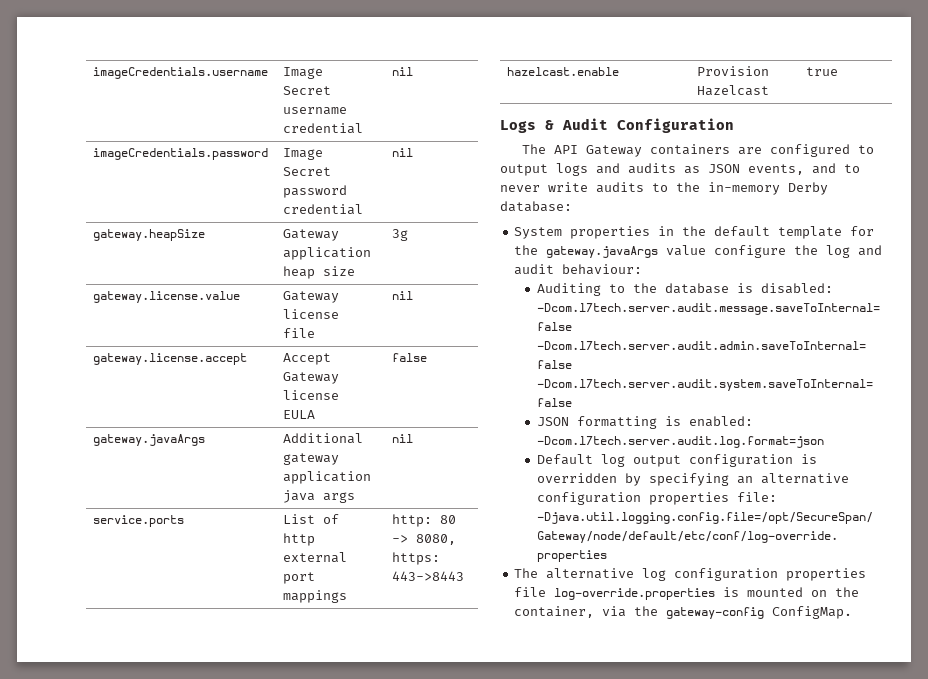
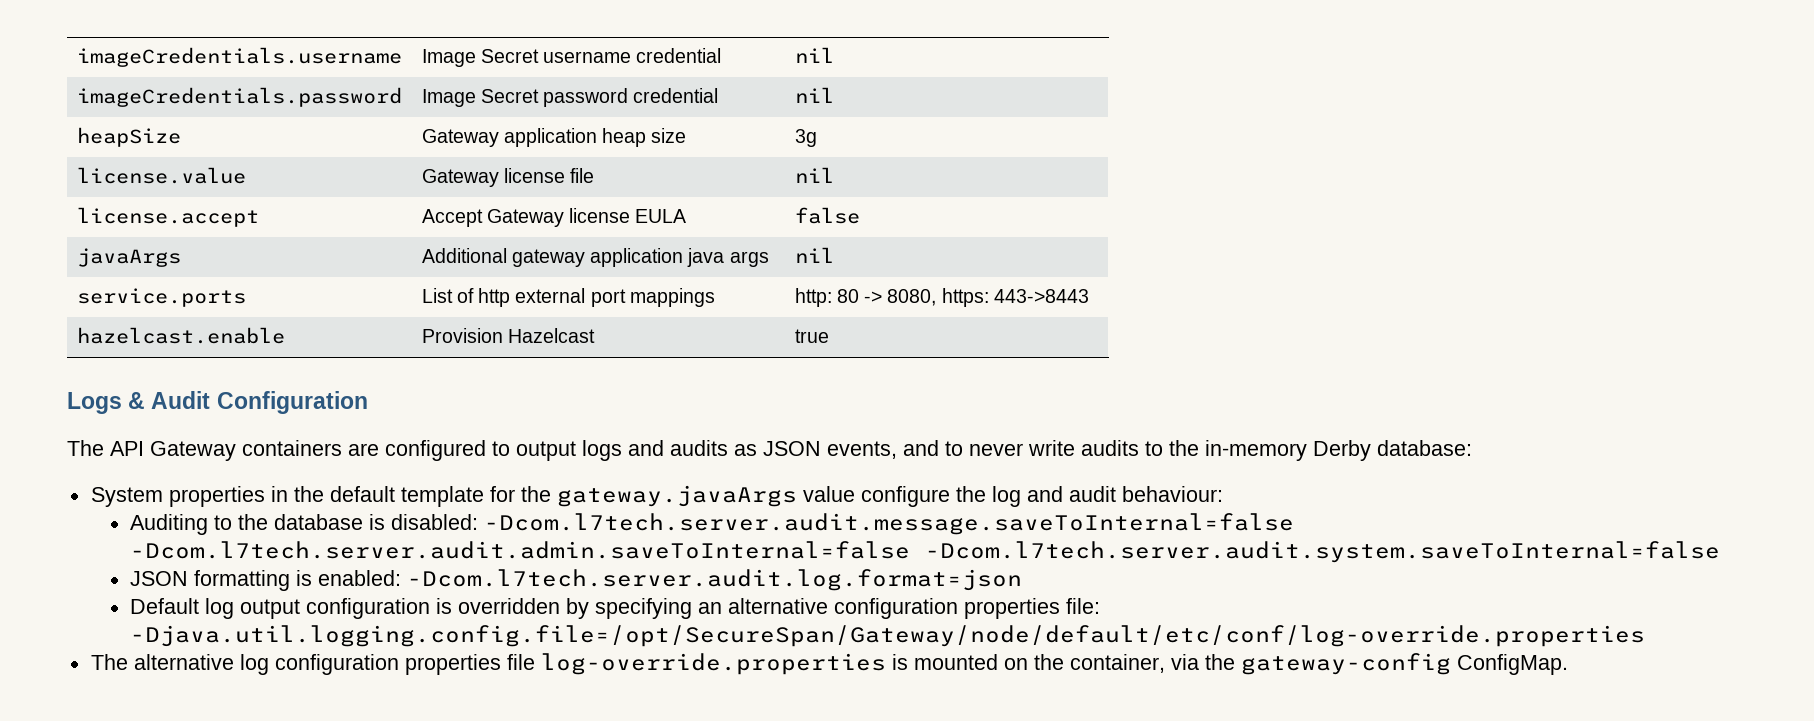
- gateway.heapSize | Gateway application heap size | 3g
+ heapSize | Gateway application heap size | 3g
- gateway.license.value | Gateway license file | nil
+ license.value | Gateway license file | nil
- gateway.license.accept | Accept Gateway license EULA | false
+ license.accept | Accept Gateway license EULA | false
- gateway.javaArgs | Additional gateway application java args | nil
+ javaArgs | Additional gateway application java args | nil

